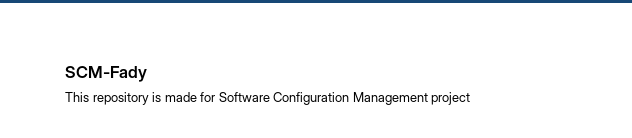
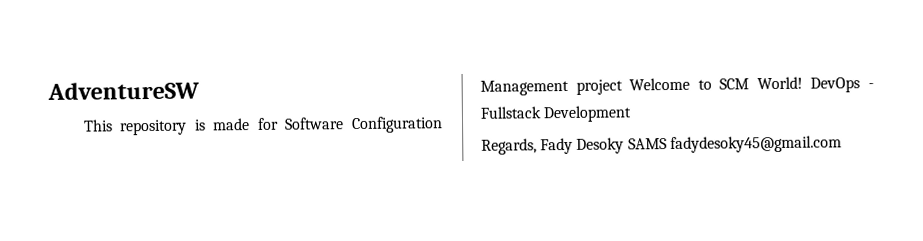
- SCM-Fady
+ AdventureSW
- This repository is made for Software Configuration Management project
+ This repository is made for Software Configuration Management project Welcome to SCM World! DevOps - Fullstack Development
+ Regards, Fady Desoky SAMS fadydesoky45@gmail.com

